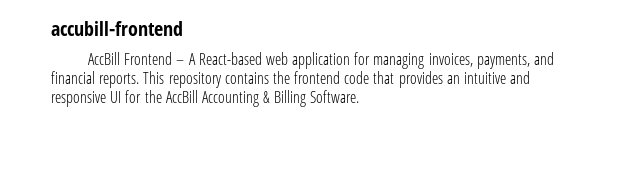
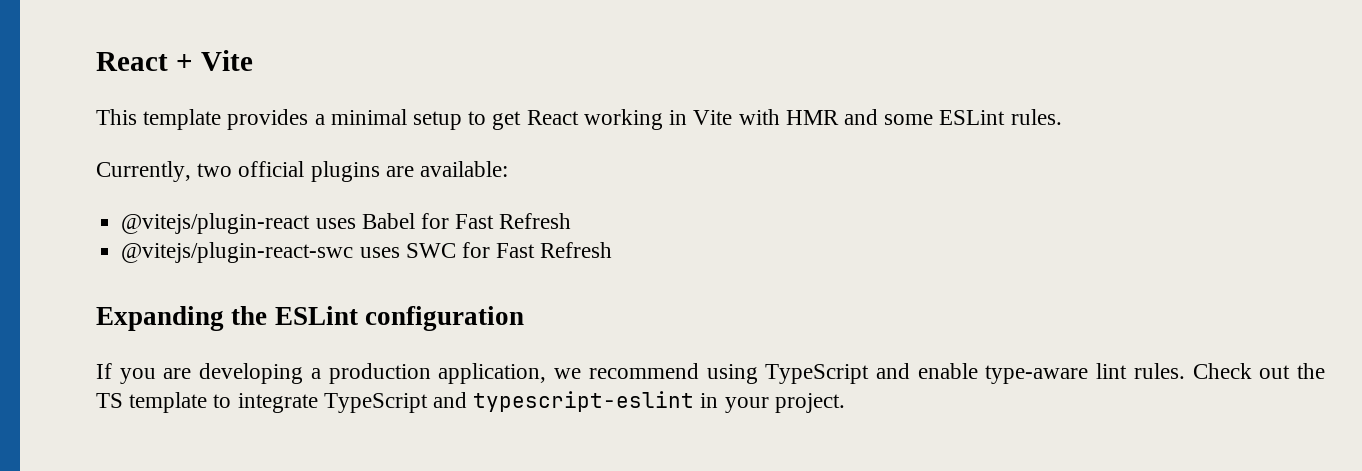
- accubill-frontend
- AccBill Frontend – A React-based web application for managing invoices, payments, and financial reports. This repository contains the frontend code that provides an intuitive and responsive UI for the AccBill Accounting & Billing Software.
+ React + Vite
+ This template provides a minimal setup to get React working in Vite with HMR and some ESLint rules.
+ Currently, two official plugins are available:
+ @vitejs/plugin-react uses Babel for Fast Refresh
+ @vitejs/plugin-react-swc uses SWC for Fast Refresh
+ Expanding the ESLint configuration
+ If you are developing a production application, we recommend using TypeScript and enable type-aware lint rules. Check out the TS template to integrate TypeScript and typescript-eslint in your project.

